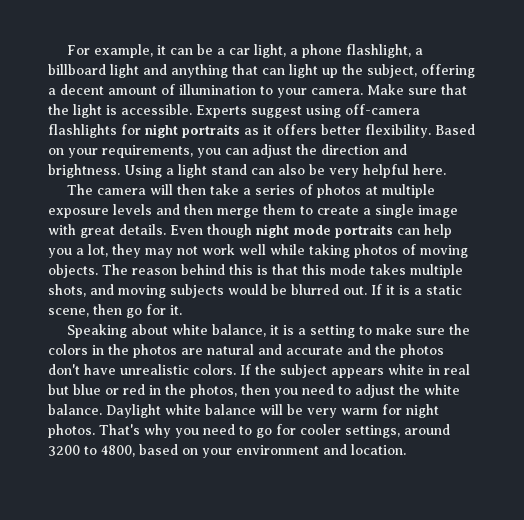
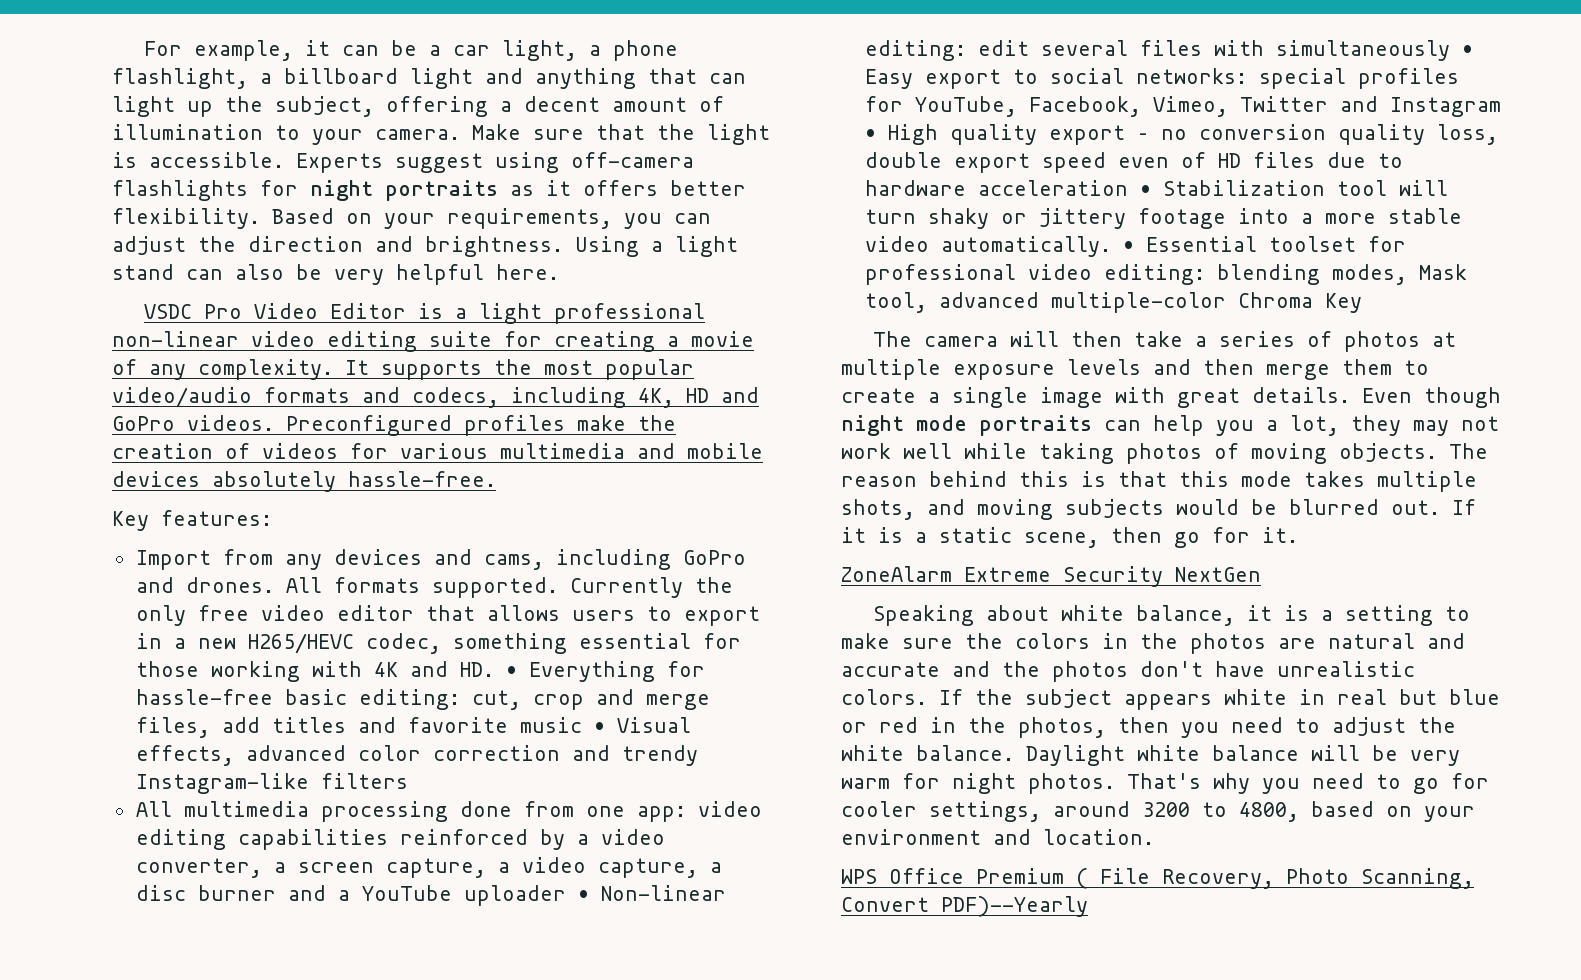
+ VSDC Pro Video Editor is a light professional non-linear video editing suite for creating a movie of any complexity. It supports the most popular video/audio formats and codecs, including 4K, HD and GoPro videos. Preconfigured profiles make the creation of videos for various multimedia and mobile devices absolutely hassle-free.
+ Key features:
+ Import from any devices and cams, including GoPro and drones. All formats supported. Сurrently the only free video editor that allows users to export in a new H265/HEVC codec, something essential for those working with 4K and HD. • Everything for hassle-free basic editing: cut, crop and merge files, add titles and favorite music • Visual effects, advanced color correction and trendy Instagram-like filters
+ All multimedia processing done from one app: video editing capabilities reinforced by a video converter, a screen capture, a video capture, a disc burner and a YouTube uploader • Non-linear editing: edit several files with simultaneously • Easy export to social networks: special profiles for YouTube, Facebook, Vimeo, Twitter and Instagram • High quality export – no conversion quality loss, double export speed even of HD files due to hardware acceleration • Stabilization tool will turn shaky or jittery footage into a more stable video automatically. • Essential toolset for professional video editing: blending modes, Mask tool, advanced multiple-color Chroma Key
+ ZoneAlarm Extreme Security NextGen
+ WPS Office Premium ( File Recovery, Photo Scanning, Convert PDF)--Yearly

